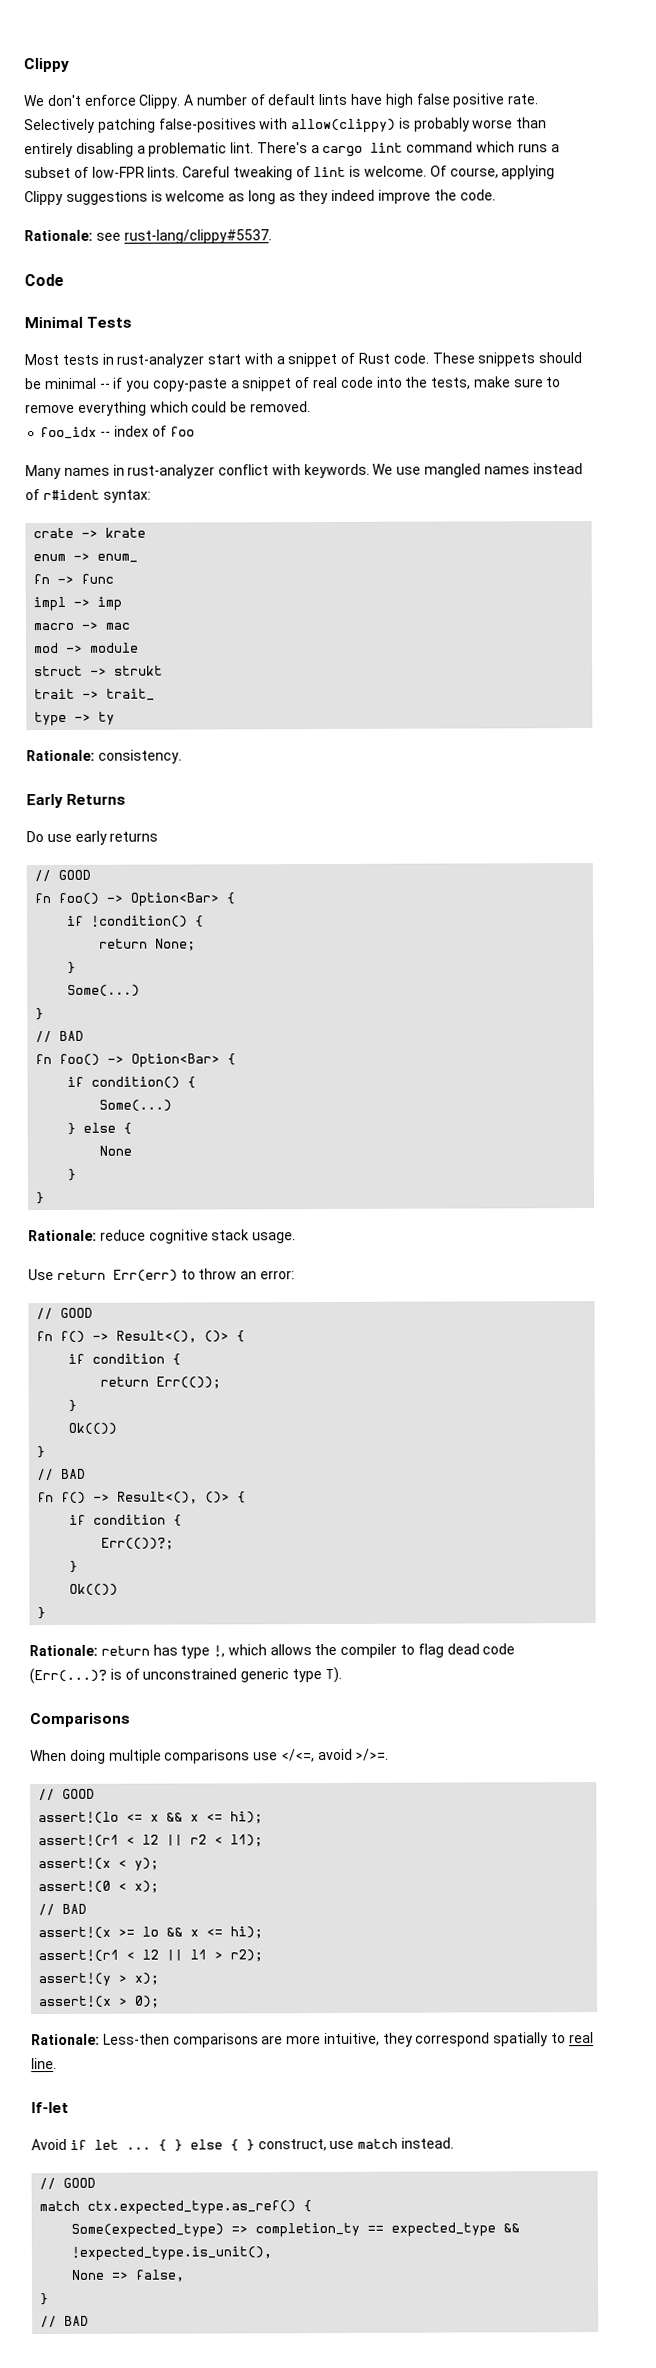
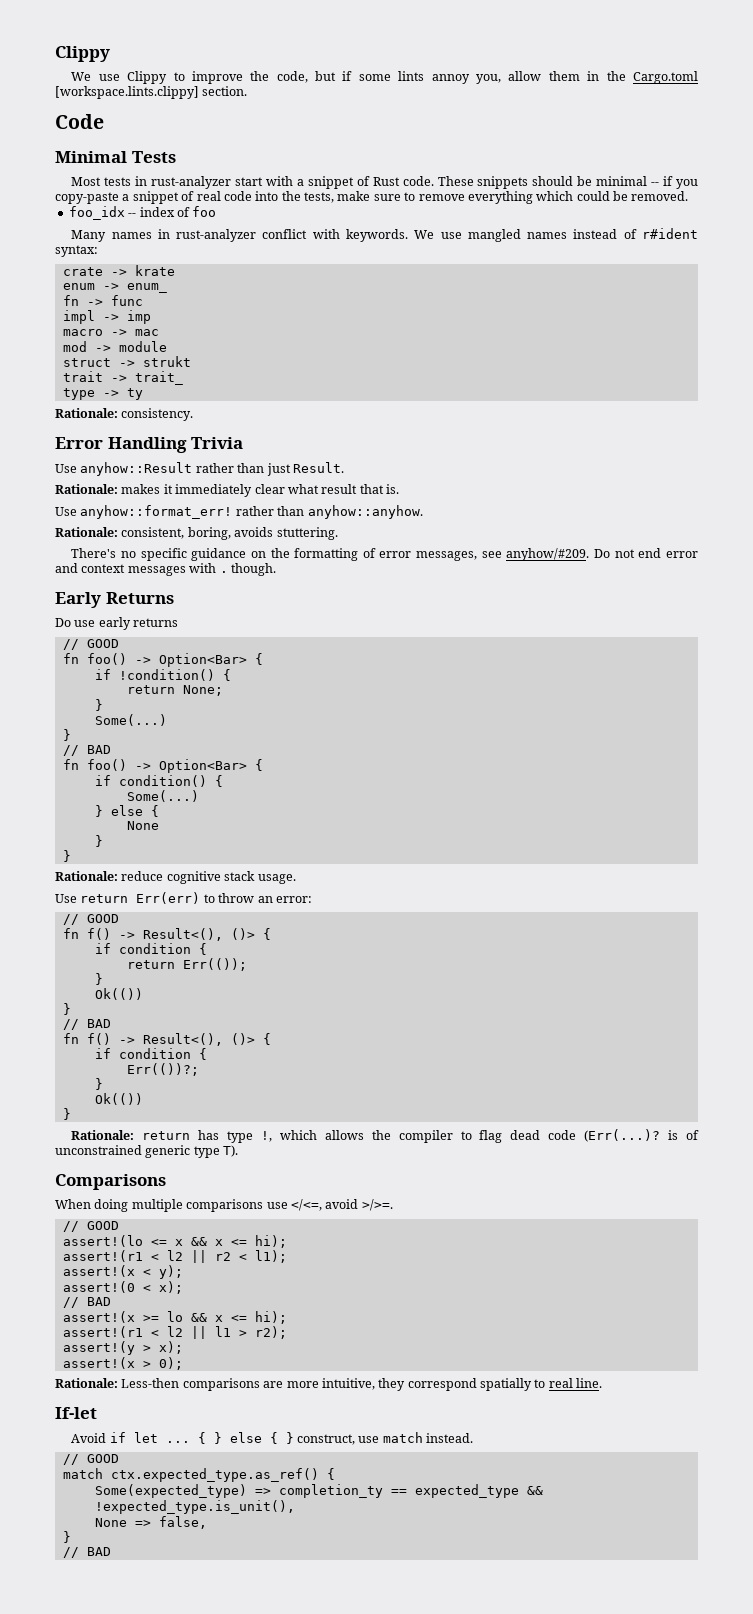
- We don't enforce Clippy. A number of default lints have high false positive rate. Selectively patching false-positives with allow(clippy) is probably worse than entirely disabling a problematic lint. There's a cargo lint command which runs a subset of low-FPR lints. Careful tweaking of lint is welcome. Of course, applying Clippy suggestions is welcome as long as they indeed improve the code.
- Rationale: see rust-lang/clippy#5537.
+ We use Clippy to improve the code, but if some lints annoy you, allow them in the Cargo.toml [workspace.lints.clippy] section.
+ Error Handling Trivia
+ Use anyhow::Result rather than just Result.
+ Rationale: makes it immediately clear what result that is.
+ Use anyhow::format_err! rather than anyhow::anyhow.
+ Rationale: consistent, boring, avoids stuttering.
+ There's no specific guidance on the formatting of error messages, see anyhow/#209. Do not end error and context messages with . though.

